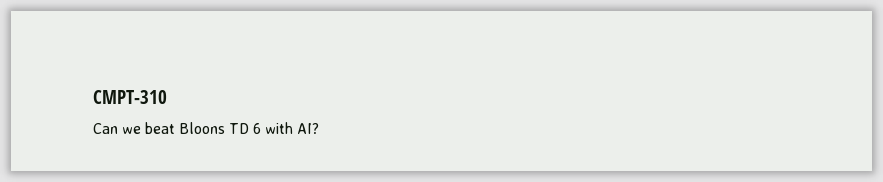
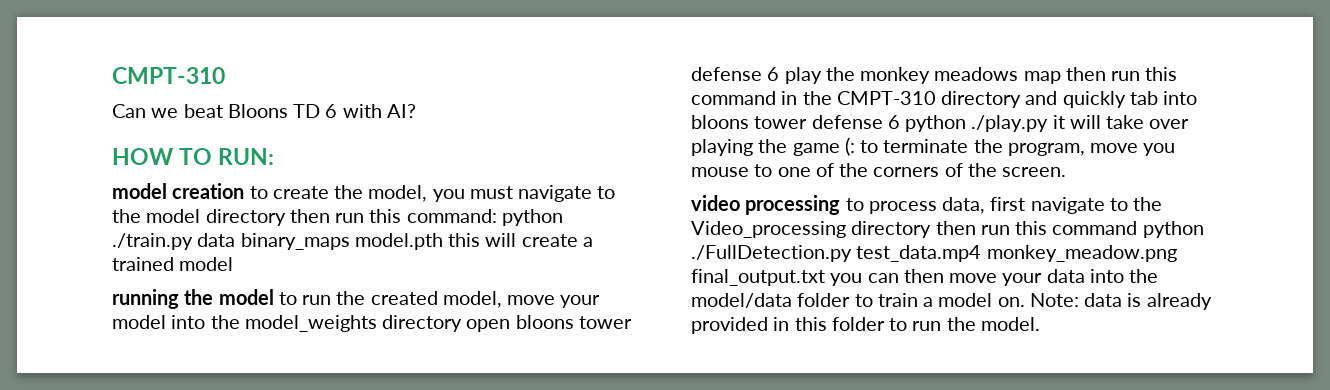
+ HOW TO RUN:
+ model creation to create the model, you must navigate to the model directory then run this command: python ./train.py data binary_maps model.pth this will create a trained model
+ running the model to run the created model, move your model into the model_weights directory open bloons tower defense 6 play the monkey meadows map then run this command in the CMPT-310 directory and quickly tab into bloons tower defense 6 python ./play.py it will take over playing the game (: to terminate the program, move you mouse to one of the corners of the screen.
+ video processing to process data, first navigate to the Video_processing directory then run this command python ./FullDetection.py test_data.mp4 monkey_meadow.png final_output.txt you can then move your data into the model/data folder to train a model on. Note: data is already provided in this folder to run the model.

